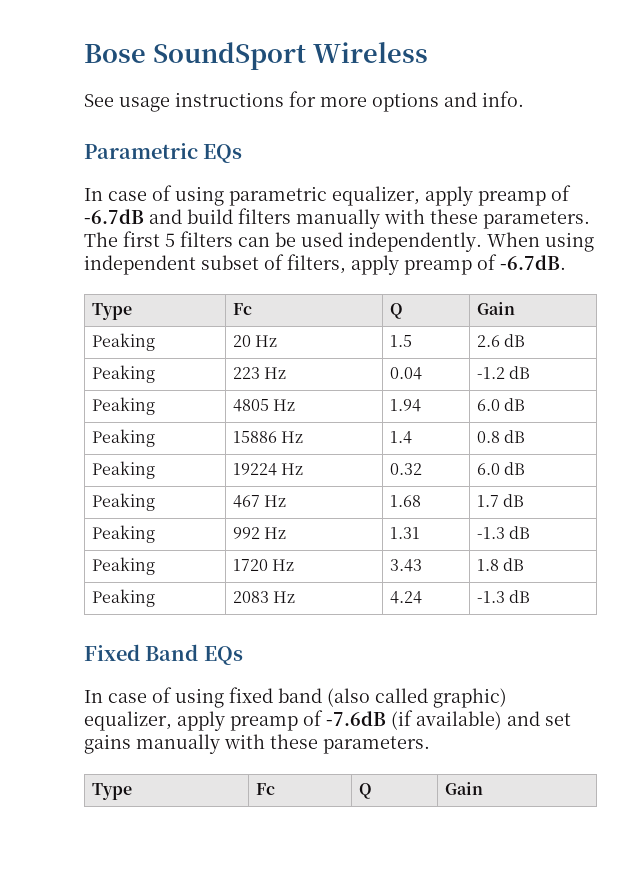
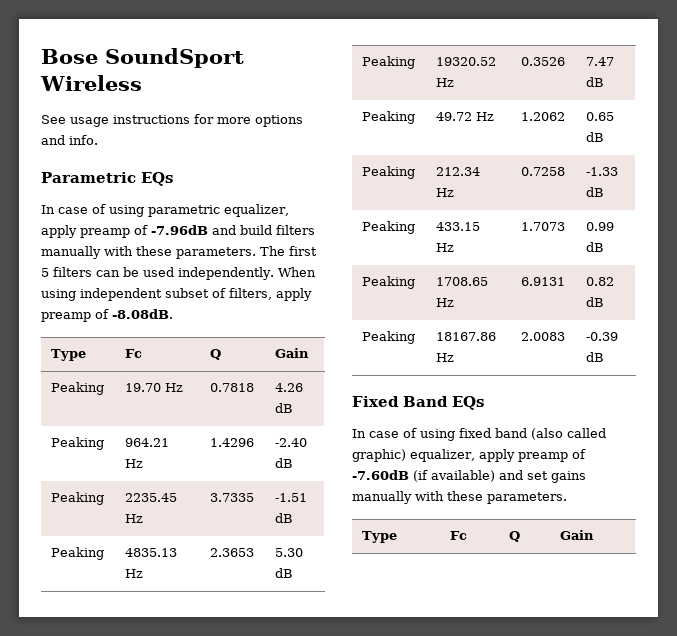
- In case of using parametric equalizer, apply preamp of -6.7dB and build filters manually with these parameters.
+ In case of using parametric equalizer, apply preamp of -7.96dB and build filters manually with these parameters.
- When using independent subset of filters, apply preamp of -6.7dB.
+ When using independent subset of filters, apply preamp of -8.08dB.
- Peaking | 20 Hz | 1.5 | 2.6 dB
- Peaking | 223 Hz | 0.04 | -1.2 dB
- Peaking | 4805 Hz | 1.94 | 6.0 dB
- Peaking | 15886 Hz | 1.4 | 0.8 dB
- Peaking | 19224 Hz | 0.32 | 6.0 dB
- Peaking | 467 Hz | 1.68 | 1.7 dB
- Peaking | 992 Hz | 1.31 | -1.3 dB
- Peaking | 1720 Hz | 3.43 | 1.8 dB
- Peaking | 2083 Hz | 4.24 | -1.3 dB
+ Peaking | 19.70 Hz | 0.7818 | 4.26 dB
+ Peaking | 964.21 Hz | 1.4296 | -2.40 dB
+ Peaking | 2235.45 Hz | 3.7335 | -1.51 dB
+ Peaking | 4835.13 Hz | 2.3653 | 5.30 dB
+ Peaking | 19320.52 Hz | 0.3526 | 7.47 dB
+ Peaking | 49.72 Hz | 1.2062 | 0.65 dB
+ Peaking | 212.34 Hz | 0.7258 | -1.33 dB
+ Peaking | 433.15 Hz | 1.7073 | 0.99 dB
+ Peaking | 1708.65 Hz | 6.9131 | 0.82 dB
+ Peaking | 18167.86 Hz | 2.0083 | -0.39 dB
- In case of using fixed band (also called graphic) equalizer, apply preamp of -7.6dB (if available) and set gains manually with these parameters.
+ In case of using fixed band (also called graphic) equalizer, apply preamp of -7.60dB (if available) and set gains manually with these parameters.

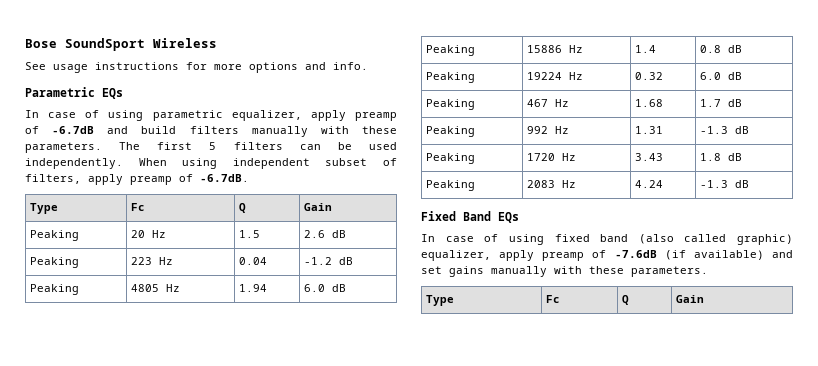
- In case of using parametric equalizer, apply preamp of -7.96dB and build filters manually with these parameters.
+ In case of using parametric equalizer, apply preamp of -6.7dB and build filters manually with these parameters.
- When using independent subset of filters, apply preamp of -8.08dB.
+ When using independent subset of filters, apply preamp of -6.7dB.
- Peaking | 19.70 Hz | 0.7818 | 4.26 dB
- Peaking | 964.21 Hz | 1.4296 | -2.40 dB
- Peaking | 2235.45 Hz | 3.7335 | -1.51 dB
- Peaking | 4835.13 Hz | 2.3653 | 5.30 dB
- Peaking | 19320.52 Hz | 0.3526 | 7.47 dB
- Peaking | 49.72 Hz | 1.2062 | 0.65 dB
- Peaking | 212.34 Hz | 0.7258 | -1.33 dB
- Peaking | 433.15 Hz | 1.7073 | 0.99 dB
- Peaking | 1708.65 Hz | 6.9131 | 0.82 dB
- Peaking | 18167.86 Hz | 2.0083 | -0.39 dB
+ Peaking | 20 Hz | 1.5 | 2.6 dB
+ Peaking | 223 Hz | 0.04 | -1.2 dB
+ Peaking | 4805 Hz | 1.94 | 6.0 dB
+ Peaking | 15886 Hz | 1.4 | 0.8 dB
+ Peaking | 19224 Hz | 0.32 | 6.0 dB
+ Peaking | 467 Hz | 1.68 | 1.7 dB
+ Peaking | 992 Hz | 1.31 | -1.3 dB
+ Peaking | 1720 Hz | 3.43 | 1.8 dB
+ Peaking | 2083 Hz | 4.24 | -1.3 dB
- In case of using fixed band (also called graphic) equalizer, apply preamp of -7.60dB (if available) and set gains manually with these parameters.
+ In case of using fixed band (also called graphic) equalizer, apply preamp of -7.6dB (if available) and set gains manually with these parameters.

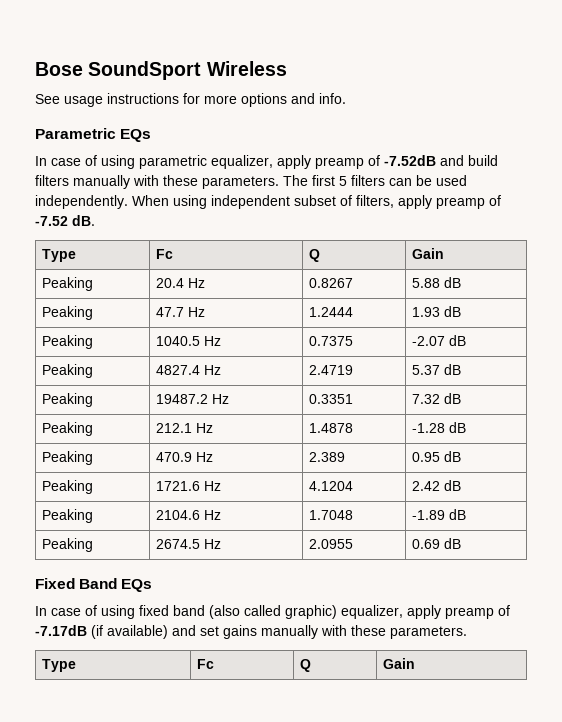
- In case of using parametric equalizer, apply preamp of -6.7dB and build filters manually with these parameters.
+ In case of using parametric equalizer, apply preamp of -7.52dB and build filters manually with these parameters.
- When using independent subset of filters, apply preamp of -6.7dB.
+ When using independent subset of filters, apply preamp of -7.52 dB.
- Peaking | 20 Hz | 1.5 | 2.6 dB
- Peaking | 223 Hz | 0.04 | -1.2 dB
- Peaking | 4805 Hz | 1.94 | 6.0 dB
- Peaking | 15886 Hz | 1.4 | 0.8 dB
- Peaking | 19224 Hz | 0.32 | 6.0 dB
- Peaking | 467 Hz | 1.68 | 1.7 dB
- Peaking | 992 Hz | 1.31 | -1.3 dB
- Peaking | 1720 Hz | 3.43 | 1.8 dB
- Peaking | 2083 Hz | 4.24 | -1.3 dB
+ Peaking | 20.4 Hz | 0.8267 | 5.88 dB
+ Peaking | 47.7 Hz | 1.2444 | 1.93 dB
+ Peaking | 1040.5 Hz | 0.7375 | -2.07 dB
+ Peaking | 4827.4 Hz | 2.4719 | 5.37 dB
+ Peaking | 19487.2 Hz | 0.3351 | 7.32 dB
+ Peaking | 212.1 Hz | 1.4878 | -1.28 dB
+ Peaking | 470.9 Hz | 2.389 | 0.95 dB
+ Peaking | 1721.6 Hz | 4.1204 | 2.42 dB
+ Peaking | 2104.6 Hz | 1.7048 | -1.89 dB
+ Peaking | 2674.5 Hz | 2.0955 | 0.69 dB
- In case of using fixed band (also called graphic) equalizer, apply preamp of -7.6dB (if available) and set gains manually with these parameters.
+ In case of using fixed band (also called graphic) equalizer, apply preamp of -7.17dB (if available) and set gains manually with these parameters.

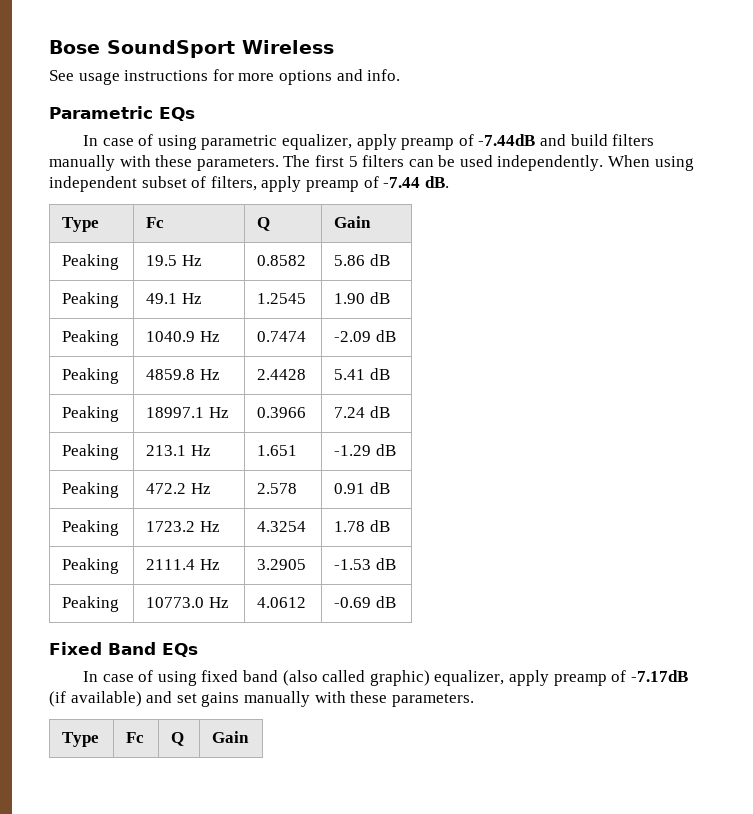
- In case of using parametric equalizer, apply preamp of -7.52dB and build filters manually with these parameters.
+ In case of using parametric equalizer, apply preamp of -7.44dB and build filters manually with these parameters.
- When using independent subset of filters, apply preamp of -7.52 dB.
+ When using independent subset of filters, apply preamp of -7.44 dB.
- Peaking | 20.4 Hz | 0.8267 | 5.88 dB
- Peaking | 47.7 Hz | 1.2444 | 1.93 dB
- Peaking | 1040.5 Hz | 0.7375 | -2.07 dB
- Peaking | 4827.4 Hz | 2.4719 | 5.37 dB
- Peaking | 19487.2 Hz | 0.3351 | 7.32 dB
- Peaking | 212.1 Hz | 1.4878 | -1.28 dB
- Peaking | 470.9 Hz | 2.389 | 0.95 dB
- Peaking | 1721.6 Hz | 4.1204 | 2.42 dB
- Peaking | 2104.6 Hz | 1.7048 | -1.89 dB
- Peaking | 2674.5 Hz | 2.0955 | 0.69 dB
+ Peaking | 19.5 Hz | 0.8582 | 5.86 dB
+ Peaking | 49.1 Hz | 1.2545 | 1.90 dB
+ Peaking | 1040.9 Hz | 0.7474 | -2.09 dB
+ Peaking | 4859.8 Hz | 2.4428 | 5.41 dB
+ Peaking | 18997.1 Hz | 0.3966 | 7.24 dB
+ Peaking | 213.1 Hz | 1.651 | -1.29 dB
+ Peaking | 472.2 Hz | 2.578 | 0.91 dB
+ Peaking | 1723.2 Hz | 4.3254 | 1.78 dB
+ Peaking | 2111.4 Hz | 3.2905 | -1.53 dB
+ Peaking | 10773.0 Hz | 4.0612 | -0.69 dB

